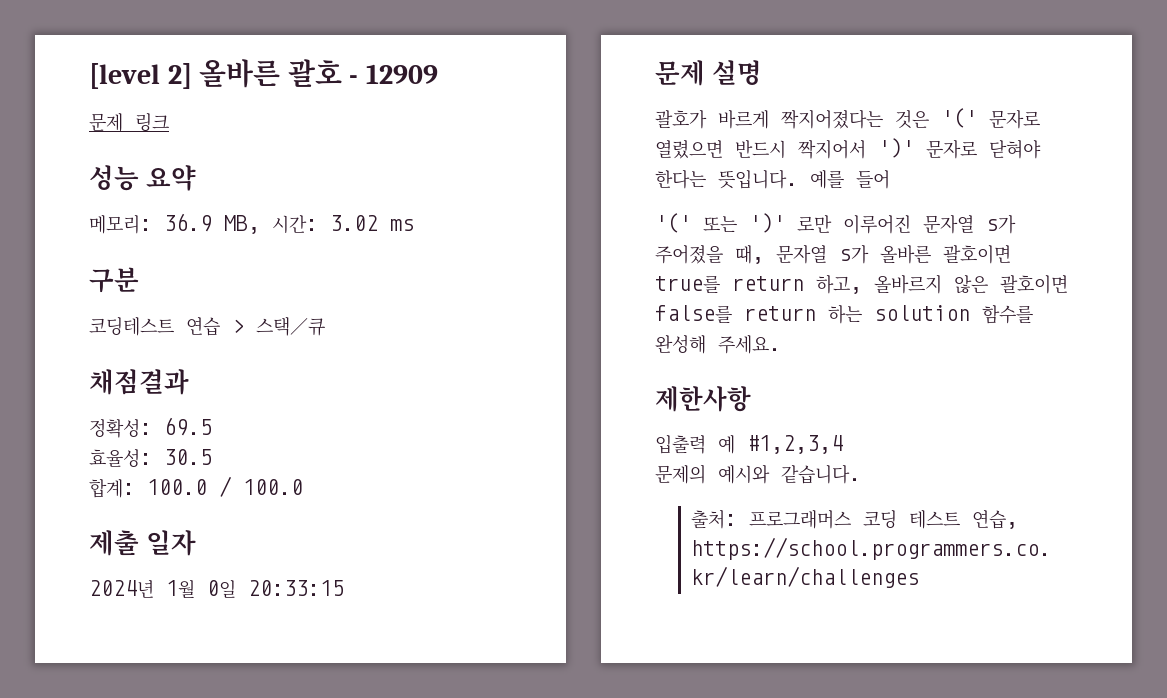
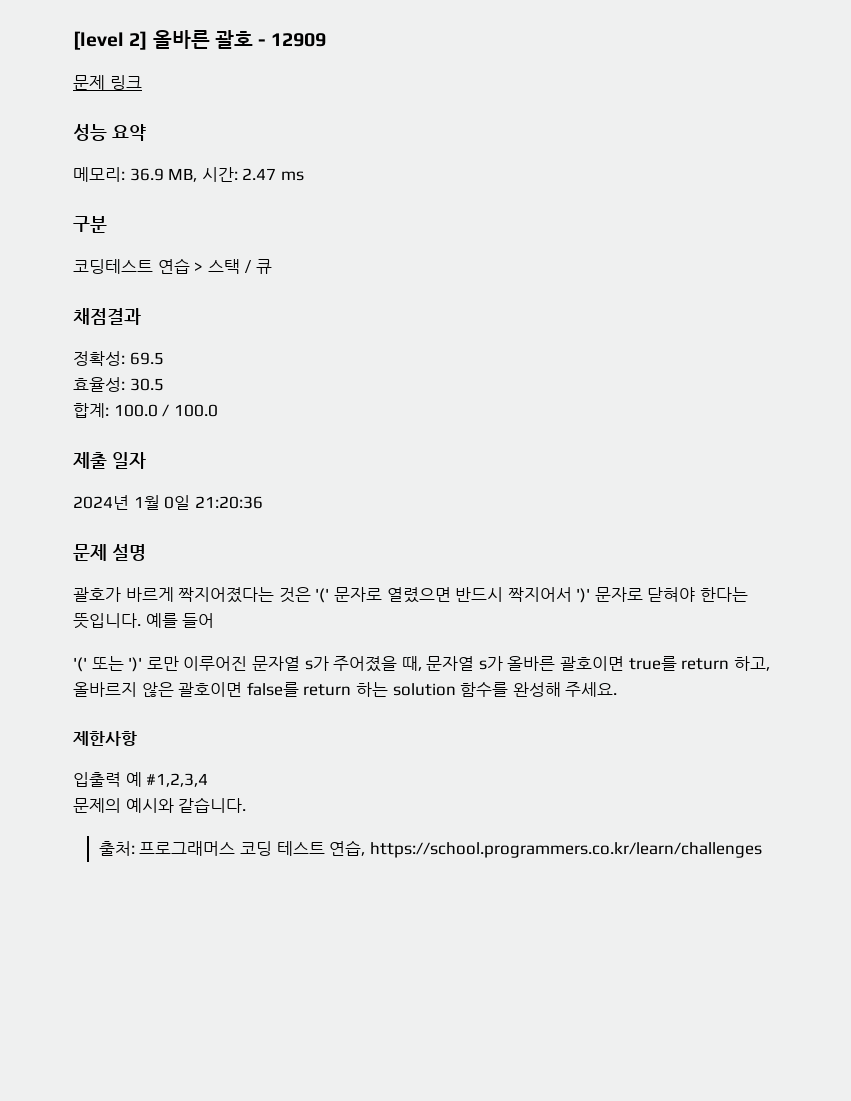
- 메모리: 36.9 MB, 시간: 3.02 ms
+ 메모리: 36.9 MB, 시간: 2.47 ms
- 2024년 1월 0일 20:33:15
+ 2024년 1월 0일 21:20:36

